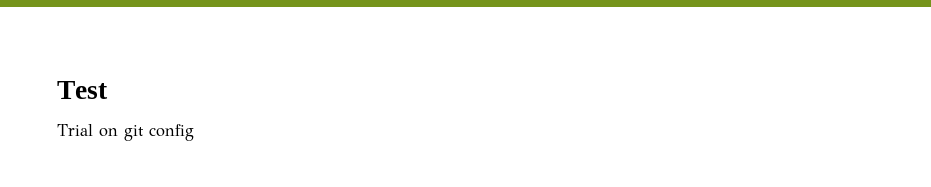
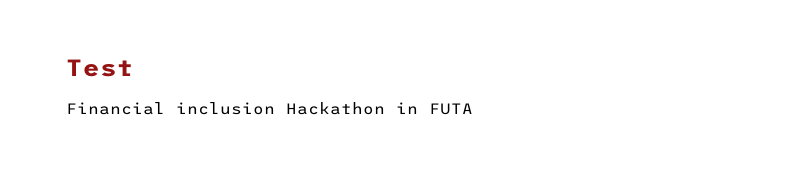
- Trial on git config
+ Financial inclusion Hackathon in FUTA

